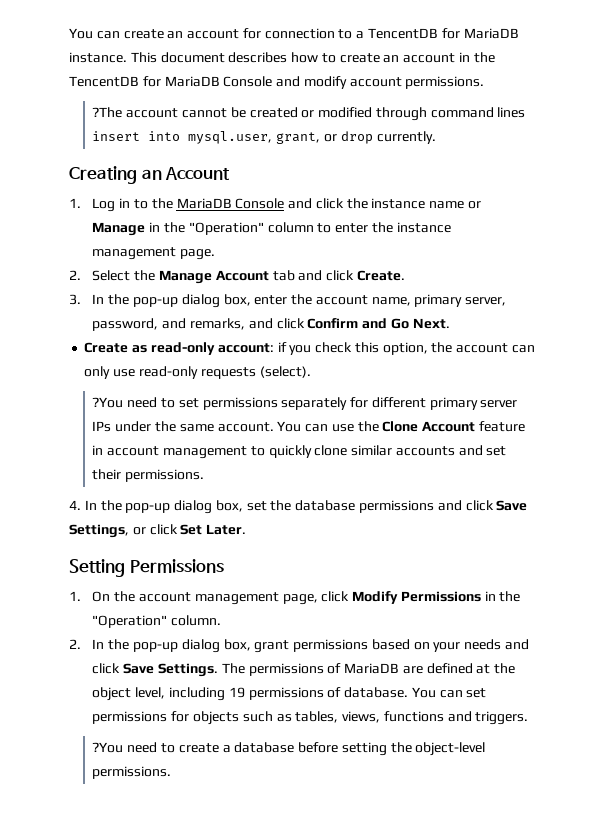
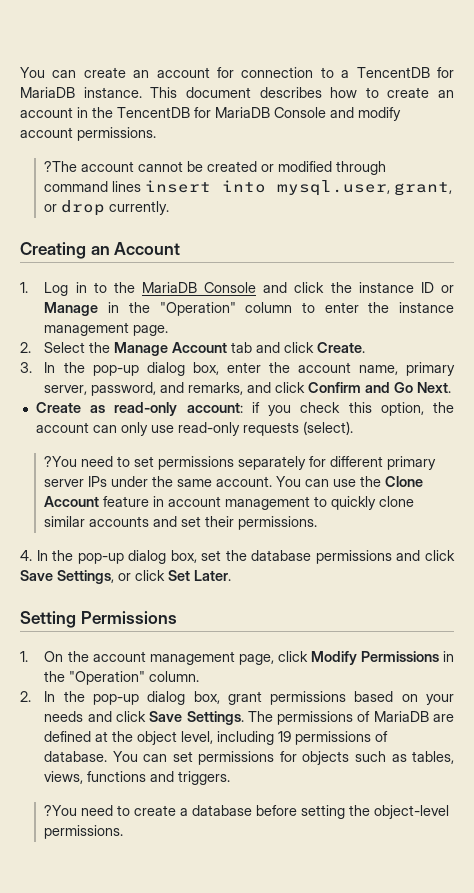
- 1. Log in to the MariaDB Console and click the instance name or Manage in the "Operation" column to enter the instance management page.
+ 1. Log in to the MariaDB Console and click the instance ID or Manage in the "Operation" column to enter the instance management page.

